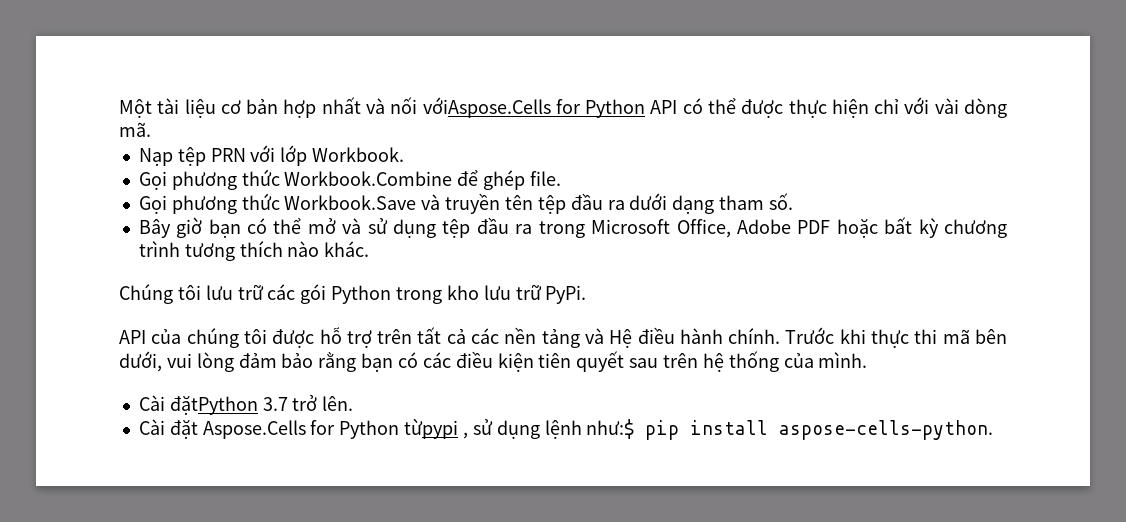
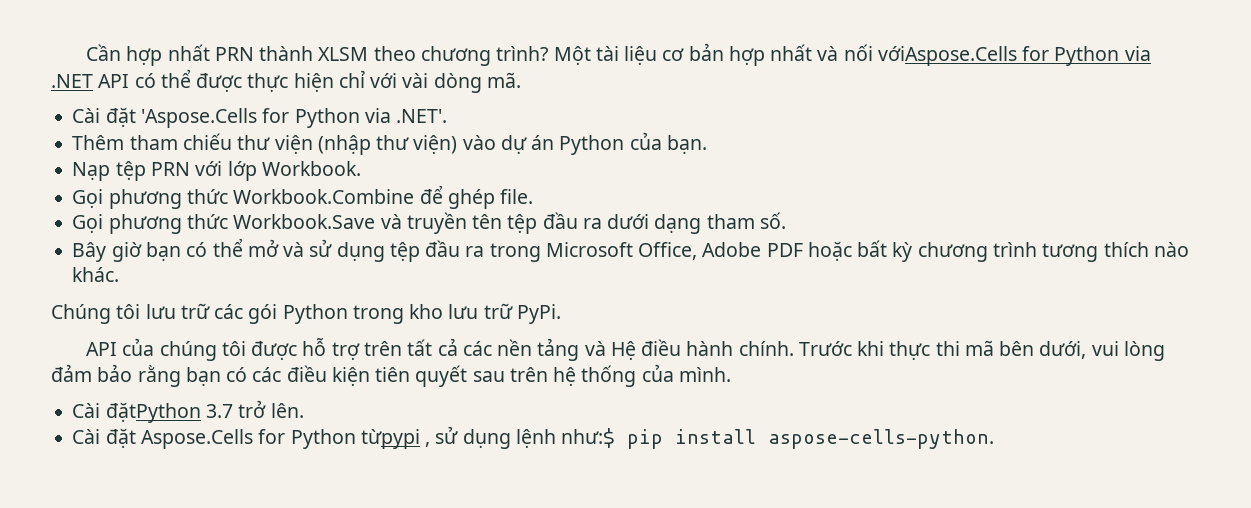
+ Cần hợp nhất PRN thành XLSM theo chương trình?
- Một tài liệu cơ bản hợp nhất và nối vớiAspose.Cells for Python API có thể được thực hiện chỉ với vài dòng mã.
+ Một tài liệu cơ bản hợp nhất và nối vớiAspose.Cells for Python via .NET API có thể được thực hiện chỉ với vài dòng mã.
+ Cài đặt 'Aspose.Cells for Python via .NET'.
+ Thêm tham chiếu thư viện (nhập thư viện) vào dự án Python của bạn.

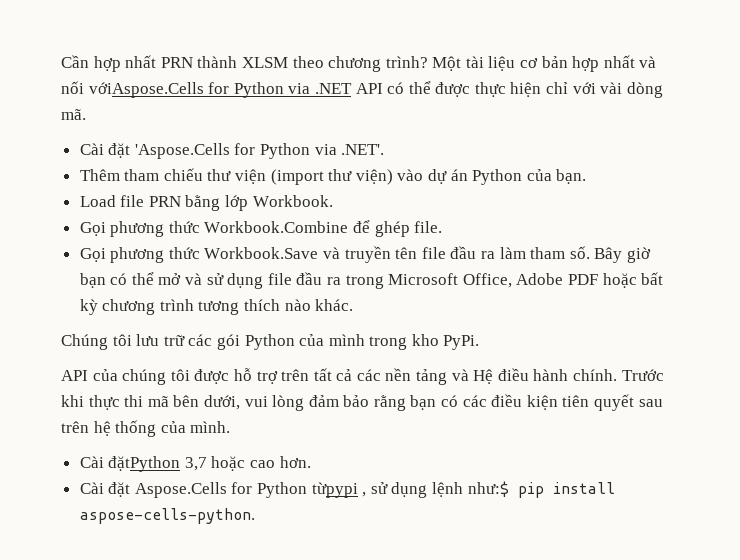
- Thêm tham chiếu thư viện (nhập thư viện) vào dự án Python của bạn.
+ Thêm tham chiếu thư viện (import thư viện) vào dự án Python của bạn.
- Nạp tệp PRN với lớp Workbook.
+ Load file PRN bằng lớp Workbook.
- Gọi phương thức Workbook.Save và truyền tên tệp đầu ra dưới dạng tham số.
- Bây giờ bạn có thể mở và sử dụng tệp đầu ra trong Microsoft Office, Adobe PDF hoặc bất kỳ chương trình tương thích nào khác.
+ Gọi phương thức Workbook.Save và truyền tên file đầu ra làm tham số. Bây giờ bạn có thể mở và sử dụng file đầu ra trong Microsoft Office, Adobe PDF hoặc bất kỳ chương trình tương thích nào khác.
- Chúng tôi lưu trữ các gói Python trong kho lưu trữ PyPi.
+ Chúng tôi lưu trữ các gói Python của mình trong kho PyPi.
- Cài đặtPython 3.7 trở lên.
+ Cài đặtPython 3,7 hoặc cao hơn.

